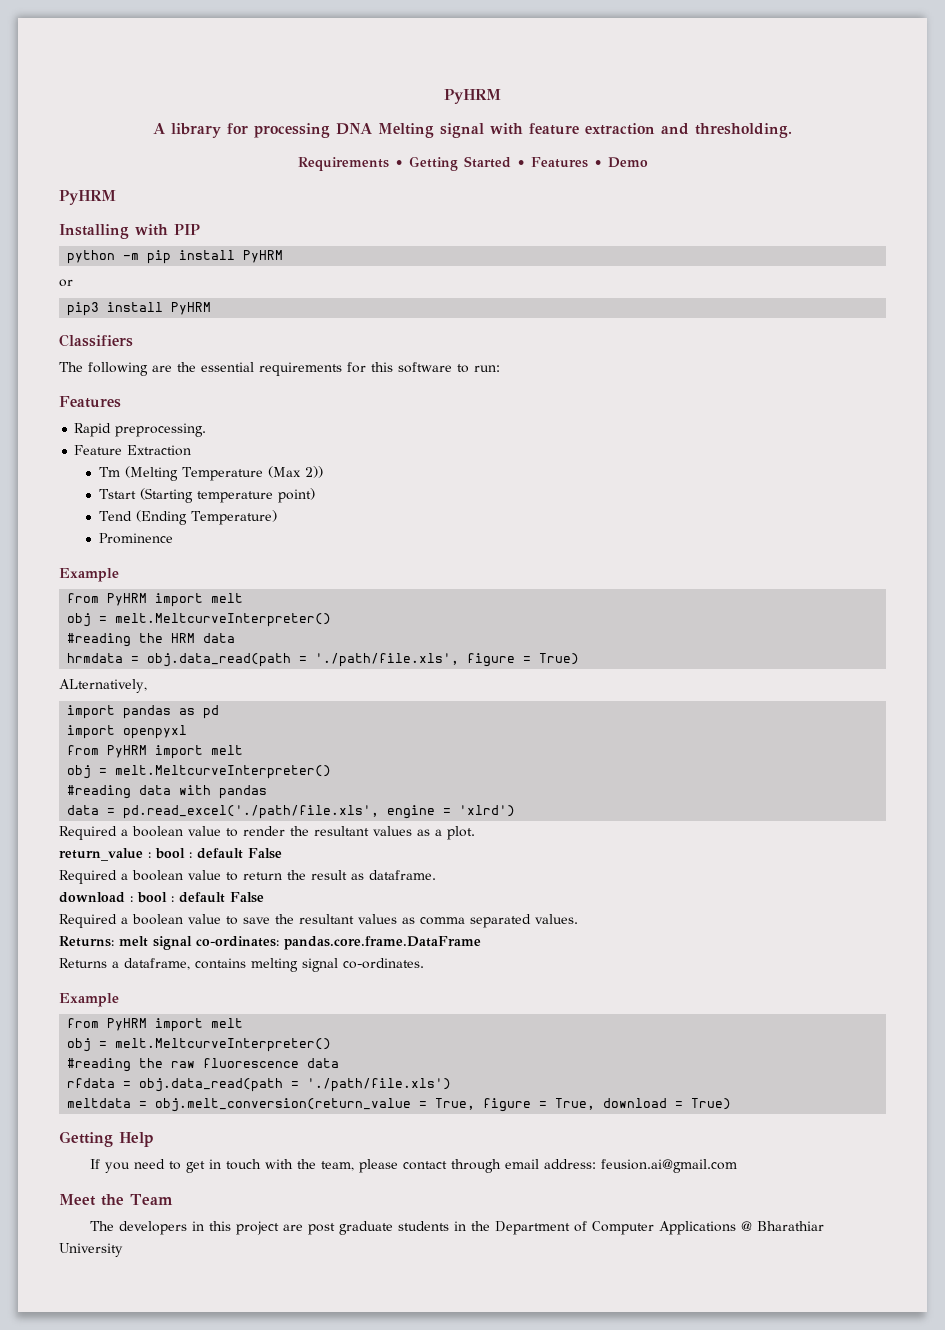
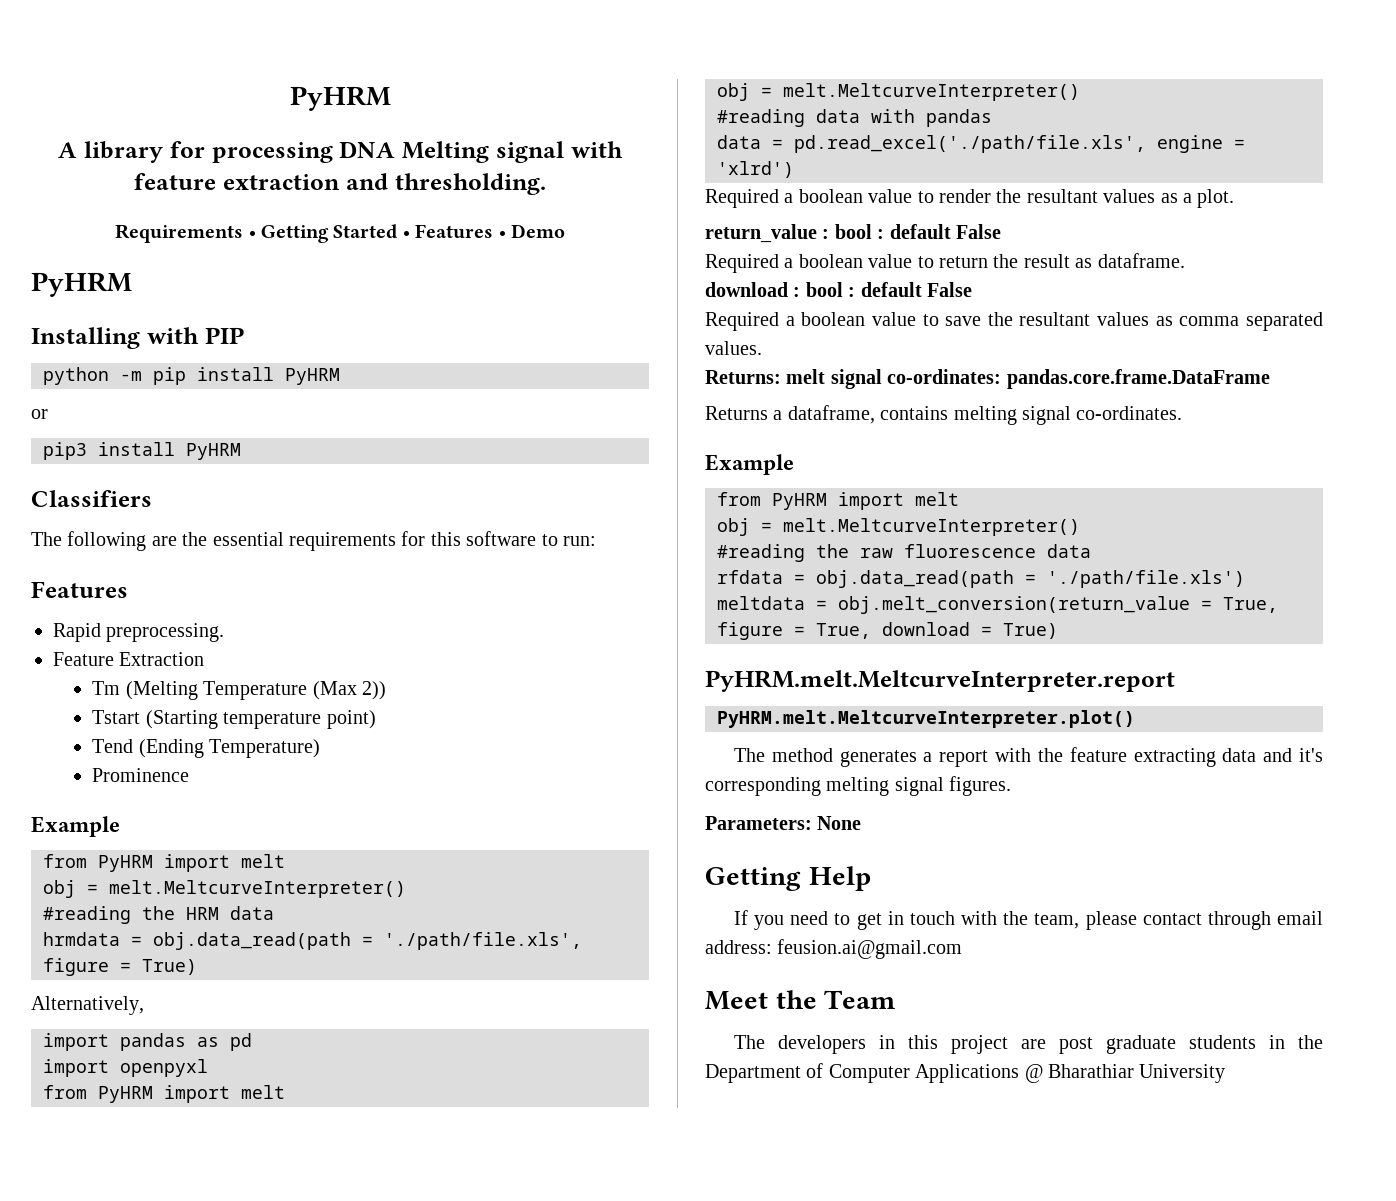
- ALternatively,
+ Alternatively,
+ PyHRM.melt.MeltcurveInterpreter.report
+ PyHRM.melt.MeltcurveInterpreter.plot()
+ The method generates a report with the feature extracting data and it's corresponding melting signal figures.
+ Parameters: None

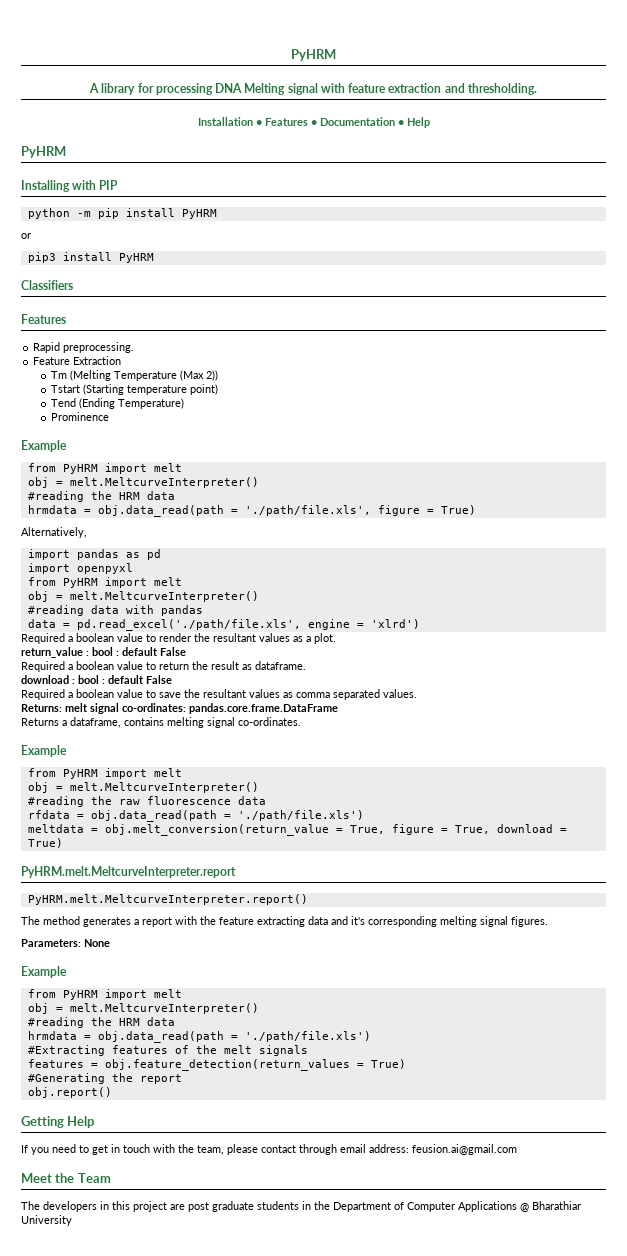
- Requirements • Getting Started • Features • Demo
+ Installation • Features • Documentation • Help
- The following are the essential requirements for this software to run:
- PyHRM.melt.MeltcurveInterpreter.plot()
+ PyHRM.melt.MeltcurveInterpreter.report()
  Parameters: None
+ Example
+ from PyHRM import melt
+ obj = melt.MeltcurveInterpreter()
+ #reading the HRM data
+ hrmdata = obj.data_read(path = './path/file.xls')
+ #Extracting features of the melt signals
+ features = obj.feature_detection(return_values = True)
+ #Generating the report
+ obj.report()

